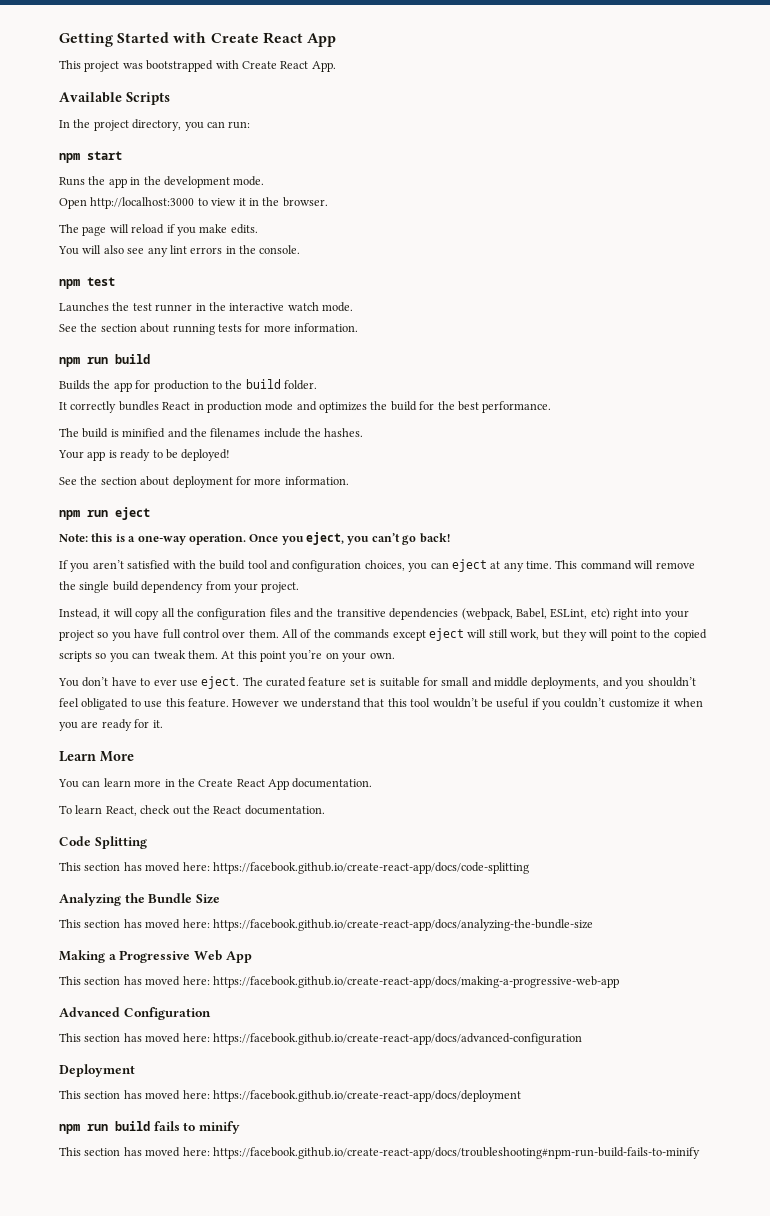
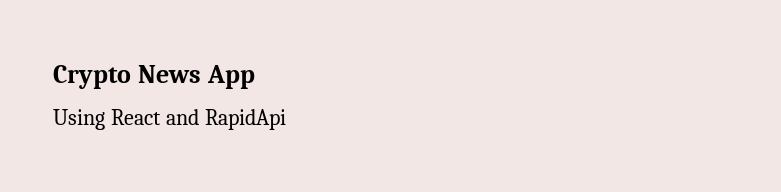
- Getting Started with Create React App
- This project was bootstrapped with Create React App.
- Available Scripts
- In the project directory, you can run:
- npm start
- Runs the app in the development mode.
- Open http://localhost:3000 to view it in the browser.
- The page will reload if you make edits.
- You will also see any lint errors in the console.
- npm test
- Launches the test runner in the interactive watch mode.
- See the section about running tests for more information.
- npm run build
- Builds the app for production to the build folder.
- It correctly bundles React in production mode and optimizes the build for the best performance.
- The build is minified and the filenames include the hashes.
- Your app is ready to be deployed!
- See the section about deployment for more information.
- npm run eject
- Note: this is a one-way operation. Once you eject, you can’t go back!
- If you aren’t satisfied with the build tool and configuration choices, you can eject at any time. This command will remove the single build dependency from your project.
- Instead, it will copy all the configuration files and the transitive dependencies (webpack, Babel, ESLint, etc) right into your project so you have full control over them. All of the commands except eject will still work, but they will point to the copied scripts so you can tweak them. At this point you’re on your own.
- You don’t have to ever use eject. The curated feature set is suitable for small and middle deployments, and you shouldn’t feel obligated to use this feature. However we understand that this tool wouldn’t be useful if you couldn’t customize it when you are ready for it.
- Learn More
- You can learn more in the Create React App documentation.
- To learn React, check out the React documentation.
- Code Splitting
- This section has moved here: https://facebook.github.io/create-react-app/docs/code-splitting
- Analyzing the Bundle Size
- This section has moved here: https://facebook.github.io/create-react-app/docs/analyzing-the-bundle-size
- Making a Progressive Web App
- This section has moved here: https://facebook.github.io/create-react-app/docs/making-a-progressive-web-app
- Advanced Configuration
- This section has moved here: https://facebook.github.io/create-react-app/docs/advanced-configuration
- Deployment
- This section has moved here: https://facebook.github.io/create-react-app/docs/deployment
- npm run build fails to minify
- This section has moved here: https://facebook.github.io/create-react-app/docs/troubleshooting#npm-run-build-fails-to-minify
+ Crypto News App
+ Using React and RapidApi

